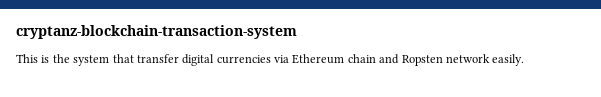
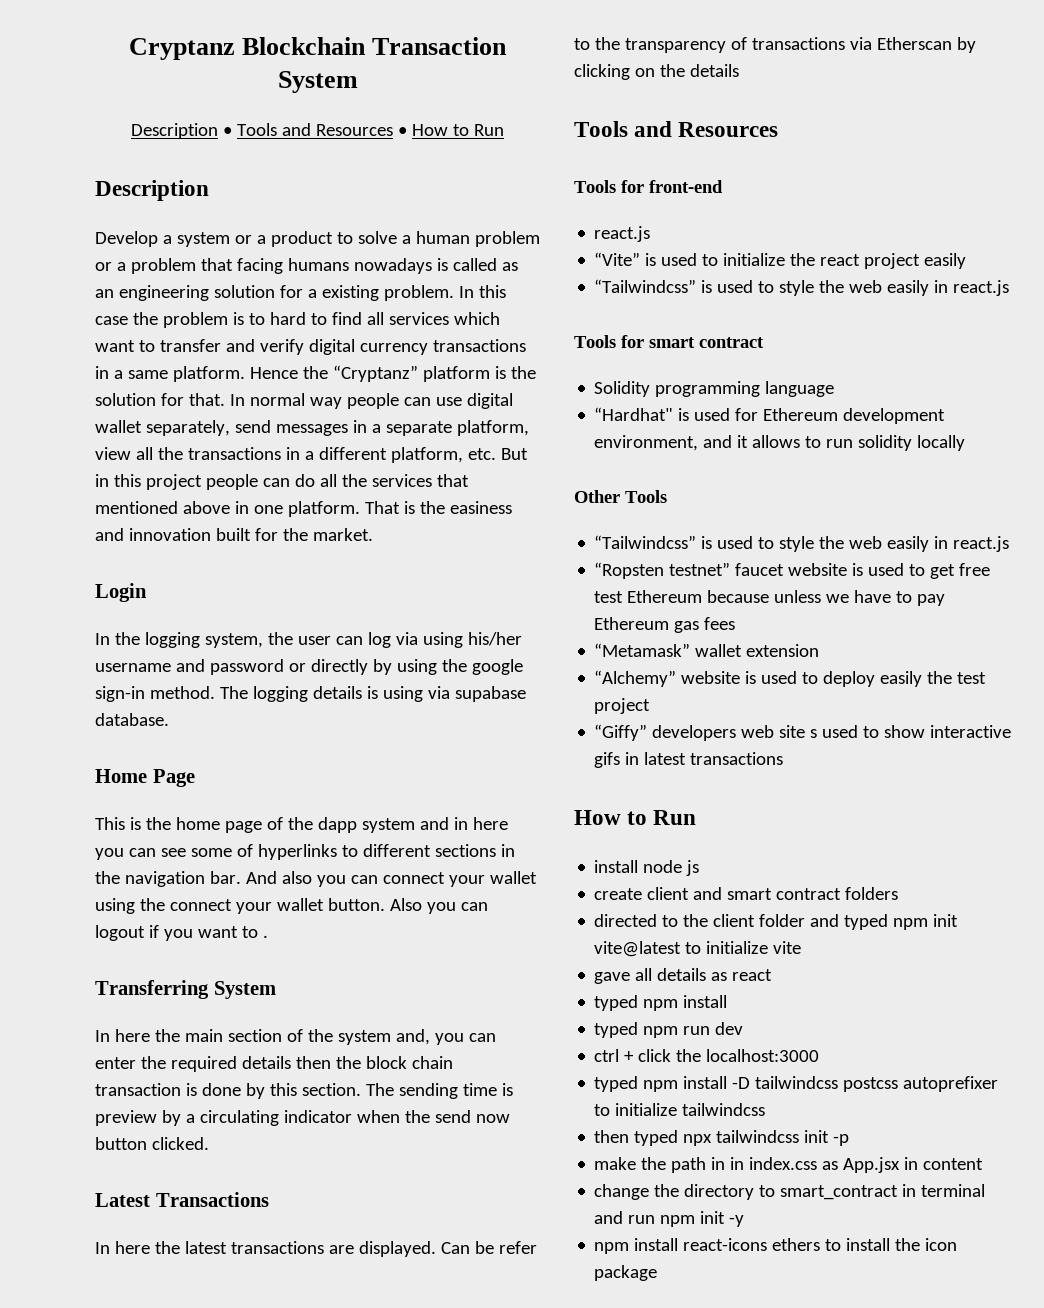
- cryptanz-blockchain-transaction-system
- This is the system that transfer digital currencies via Ethereum chain and Ropsten network easily.
+ Cryptanz Blockchain Transaction System
+ Description • Tools and Resources • How to Run
+ Description
+ Develop a system or a product to solve a human problem or a problem that facing humans nowadays is called as an engineering solution for a existing problem. In this case the problem is to hard to find all services which want to transfer and verify digital currency transactions in a same platform. Hence the “Cryptanz” platform is the solution for that. In normal way people can use digital wallet separately, send messages in a separate platform, view all the transactions in a different platform, etc. But in this project people can do all the services that mentioned above in one platform. That is the easiness and innovation built for the market.
+ Login
+ In the logging system, the user can log via using his/her username and password or directly by using the google sign-in method. The logging details is using via supabase database.
+ Home Page
+ This is the home page of the dapp system and in here you can see some of hyperlinks to different sections in the navigation bar. And also you can connect your wallet using the connect your wallet button. Also you can logout if you want to .
+ Transferring System
+ In here the main section of the system and, you can enter the required details then the block chain transaction is done by this section. The sending time is preview by a circulating indicator when the send now button clicked.
+ Latest Transactions
+ In here the latest transactions are displayed. Can be refer to the transparency of transactions via Etherscan by clicking on the details
+ Tools and Resources
+ Tools for front-end
+ react.js
+ “Vite” is used to initialize the react project easily
+ “Tailwindcss” is used to style the web easily in react.js
+ Tools for smart contract
+ Solidity programming language
+ “Hardhat" is used for Ethereum development environment, and it allows to run solidity locally
+ Other Tools
+ “Tailwindcss” is used to style the web easily in react.js
+ “Ropsten testnet” faucet website is used to get free test Ethereum because unless we have to pay Ethereum gas fees
+ “Metamask” wallet extension
+ “Alchemy” website is used to deploy easily the test project
+ “Giffy” developers web site s used to show interactive gifs in latest transactions
+ How to Run
+ install node js
+ create client and smart contract folders
+ directed to the client folder and typed npm init vite@latest to initialize vite
+ gave all details as react
+ typed npm install
+ typed npm run dev
+ ctrl + click the localhost:3000
+ typed npm install -D tailwindcss postcss autoprefixer to initialize tailwindcss
+ then typed npx tailwindcss init -p
+ make the path in in index.css as App.jsx in content
+ change the directory to smart_contract in terminal and run npm init -y
+ npm install react-icons ethers to install the icon package

